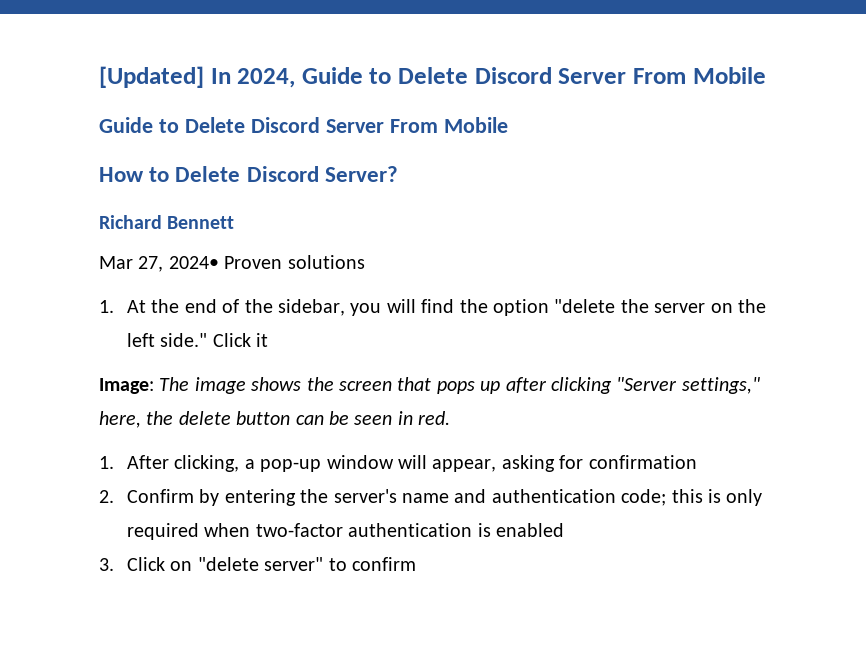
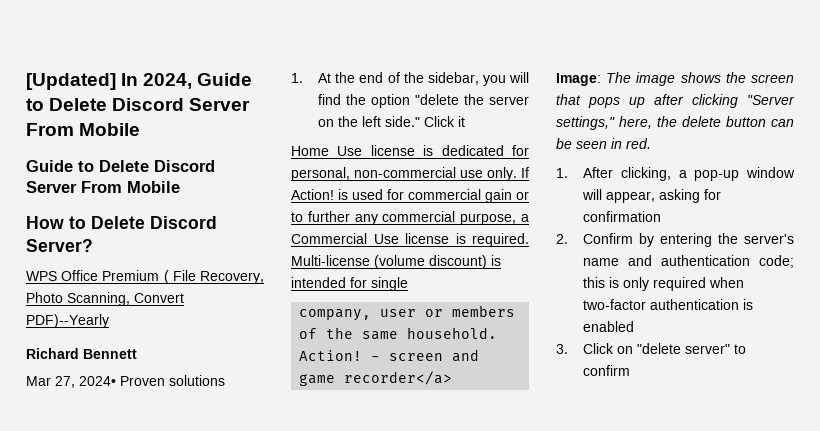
+ WPS Office Premium ( File Recovery, Photo Scanning, Convert PDF)--Yearly
+ Home Use license is dedicated for personal, non-commercial use only. If Action! is used for commercial gain or to further any commercial purpose, a Commercial Use license is required. Multi-license (volume discount) is intended for single
+ company, user or members of the same household. Action! - screen and game recorder</a>

